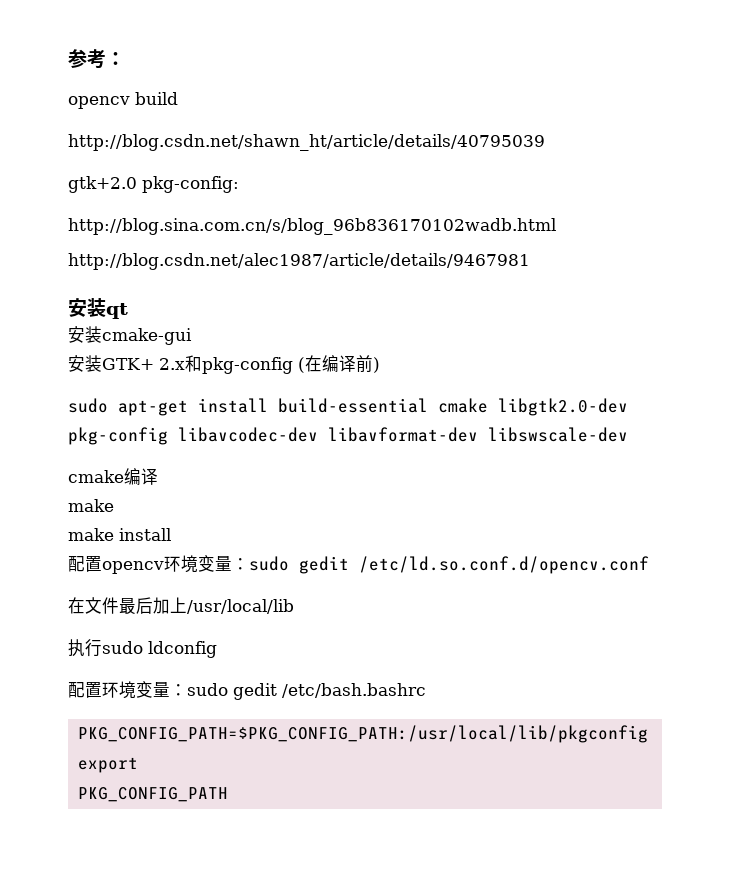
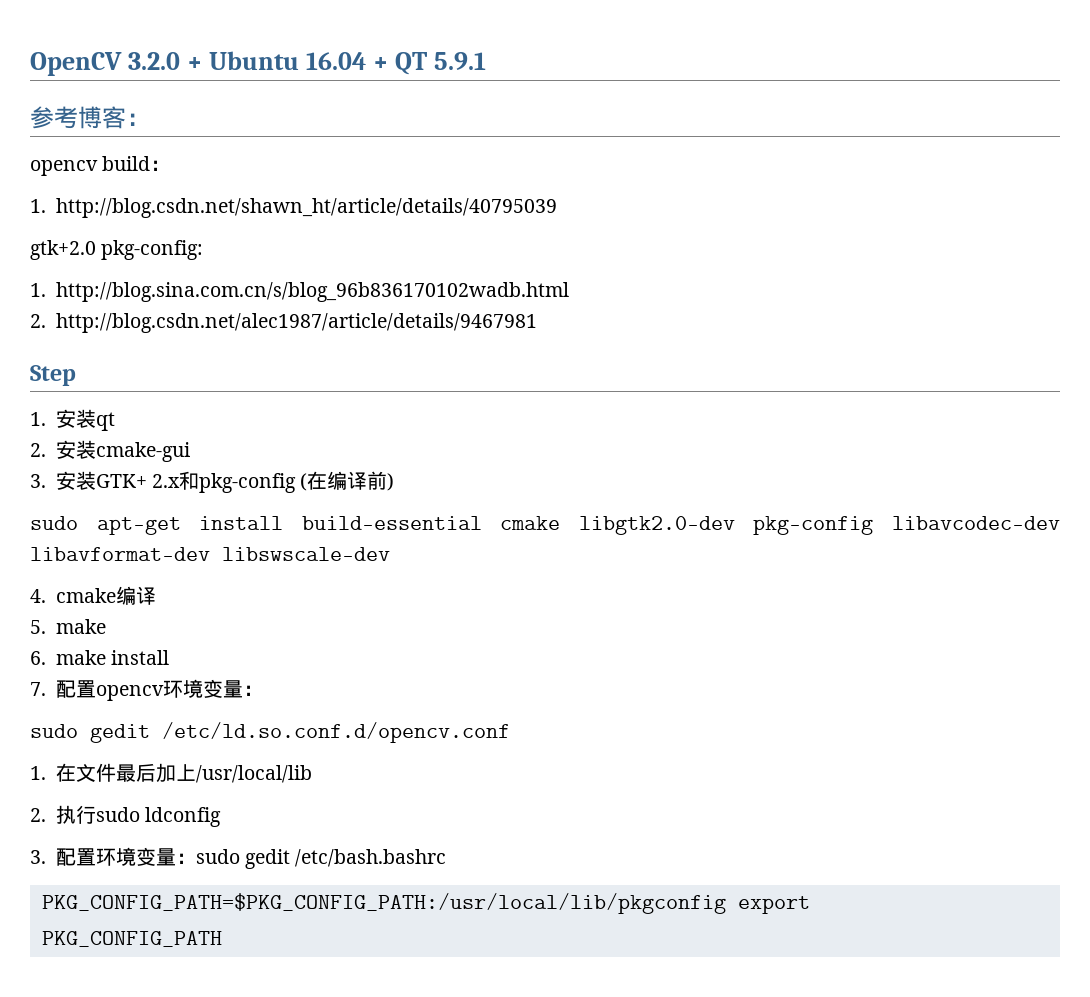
- 参考：
+ OpenCV 3.2.0 + Ubuntu 16.04 + QT 5.9.1
+ 参考博客：
- opencv build
- http://blog.csdn.net/shawn_ht/article/details/40795039
+ opencv build：
+ 1. http://blog.csdn.net/shawn_ht/article/details/40795039
- http://blog.sina.com.cn/s/blog_96b836170102wadb.html
+ 1. http://blog.sina.com.cn/s/blog_96b836170102wadb.html
- http://blog.csdn.net/alec1987/article/details/9467981
+ 2. http://blog.csdn.net/alec1987/article/details/9467981
- 安装qt
+ Step
+ 1.安装qt
- 安装cmake-gui
+ 2.安装cmake-gui
- 安装GTK+ 2.x和pkg-config (在编译前)
+ 3.安装GTK+ 2.x和pkg-config (在编译前)
- cmake编译
- make
+ 4. cmake编译
+ 5. make
- make install
+ 6. make install
- 配置opencv环境变量：sudo gedit /etc/ld.so.conf.d/opencv.conf
+ 7.配置opencv环境变量：
+ sudo gedit /etc/ld.so.conf.d/opencv.conf
- 在文件最后加上/usr/local/lib
+ 1.在文件最后加上/usr/local/lib
- 执行sudo ldconfig
+ 2.执行sudo ldconfig
- 配置环境变量：sudo gedit /etc/bash.bashrc
+ 3.配置环境变量：sudo gedit /etc/bash.bashrc

